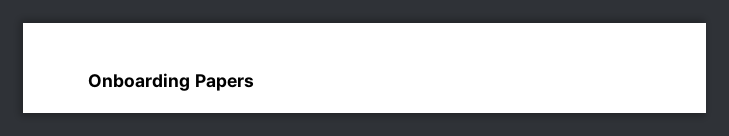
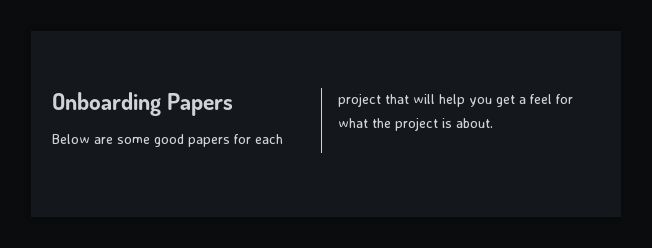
+ Below are some good papers for each project that will help you get a feel for what the project is about.

